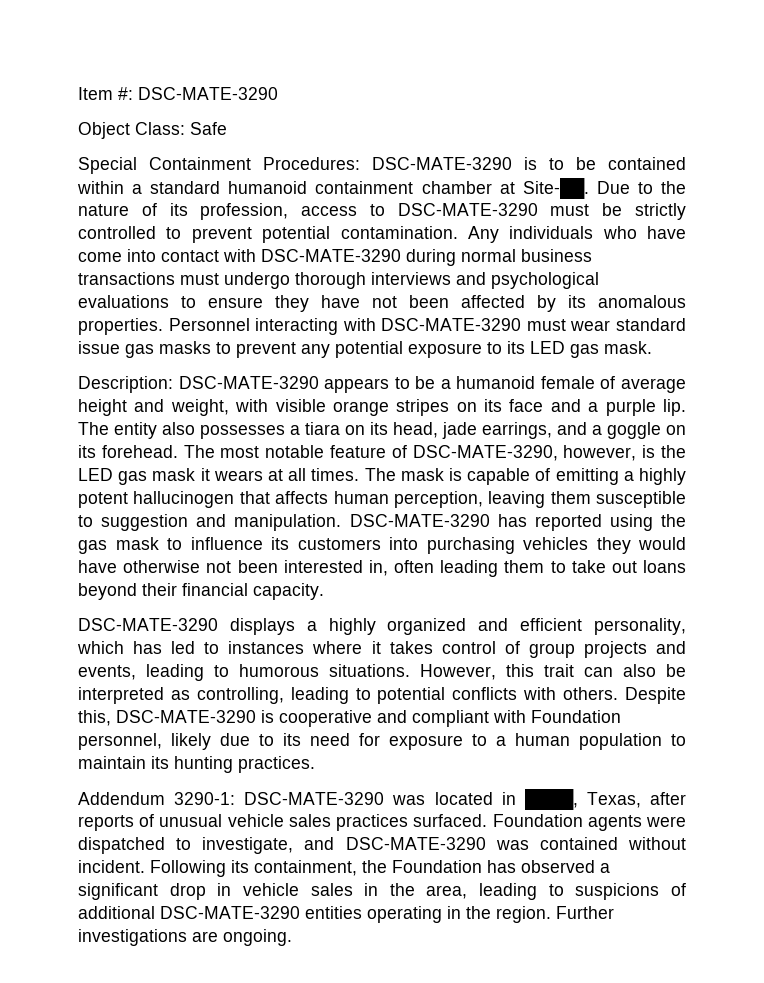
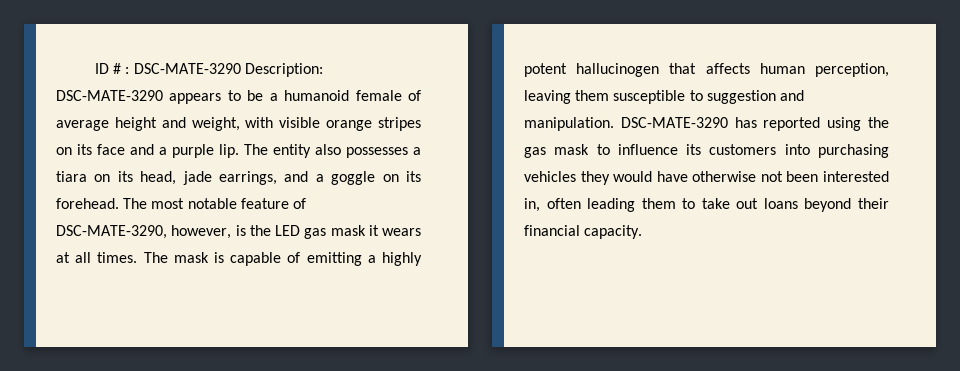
- Item #: DSC-MATE-3290
- Object Class: Safe
- Special Containment Procedures: DSC-MATE-3290 is to be contained within a standard humanoid containment chamber at Site-██. Due to the nature of its profession, access to DSC-MATE-3290 must be strictly controlled to prevent potential contamination. Any individuals who have come into contact with DSC-MATE-3290 during normal business transactions must undergo thorough interviews and psychological evaluations to ensure they have not been affected by its anomalous properties. Personnel interacting with DSC-MATE-3290 must wear standard issue gas masks to prevent any potential exposure to its LED gas mask.
- Description: DSC-MATE-3290 appears to be a humanoid female of average height and weight, with visible orange stripes on its face and a purple lip.
+ ID # : DSC-MATE-3290 Description: DSC-MATE-3290 appears to be a humanoid female of average height and weight, with visible orange stripes on its face and a purple lip.
- DSC-MATE-3290 displays a highly organized and efficient personality, which has led to instances where it takes control of group projects and events, leading to humorous situations. However, this trait can also be interpreted as controlling, leading to potential conflicts with others. Despite this, DSC-MATE-3290 is cooperative and compliant with Foundation personnel, likely due to its need for exposure to a human population to maintain its hunting practices.
- Addendum 3290-1: DSC-MATE-3290 was located in ████, Texas, after reports of unusual vehicle sales practices surfaced. Foundation agents were dispatched to investigate, and DSC-MATE-3290 was contained without incident. Following its containment, the Foundation has observed a significant drop in vehicle sales in the area, leading to suspicions of additional DSC-MATE-3290 entities operating in the region. Further investigations are ongoing.

